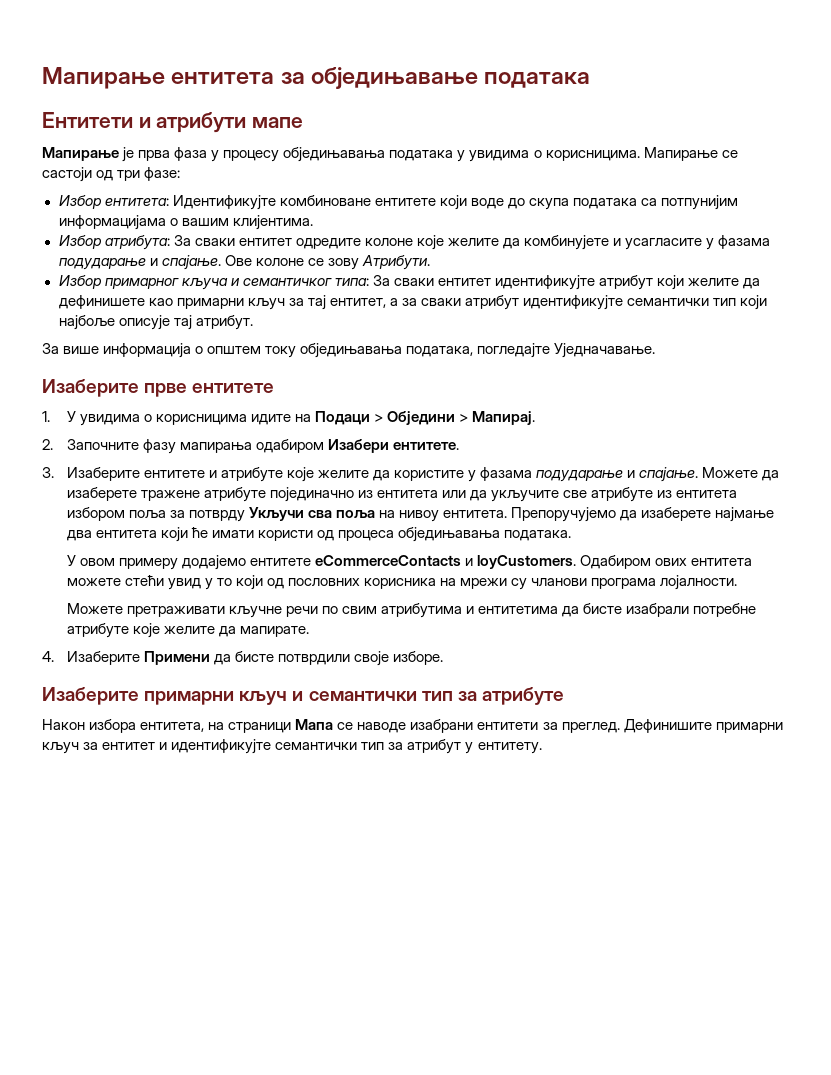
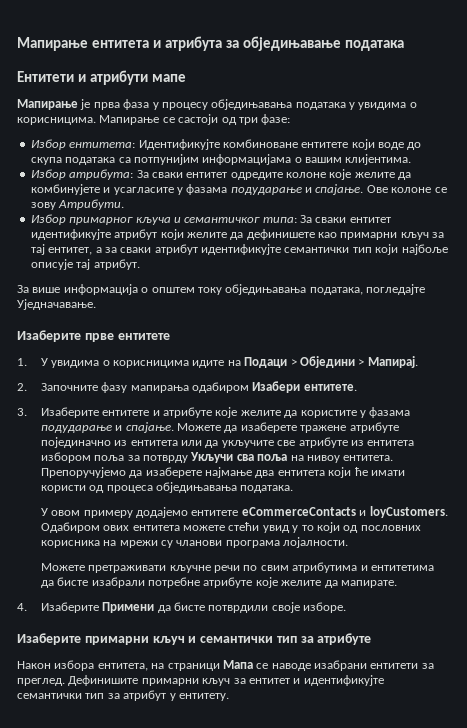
- Мапирање ентитета за обједињавање података
+ Мапирање ентитета и атрибута за обједињавање података

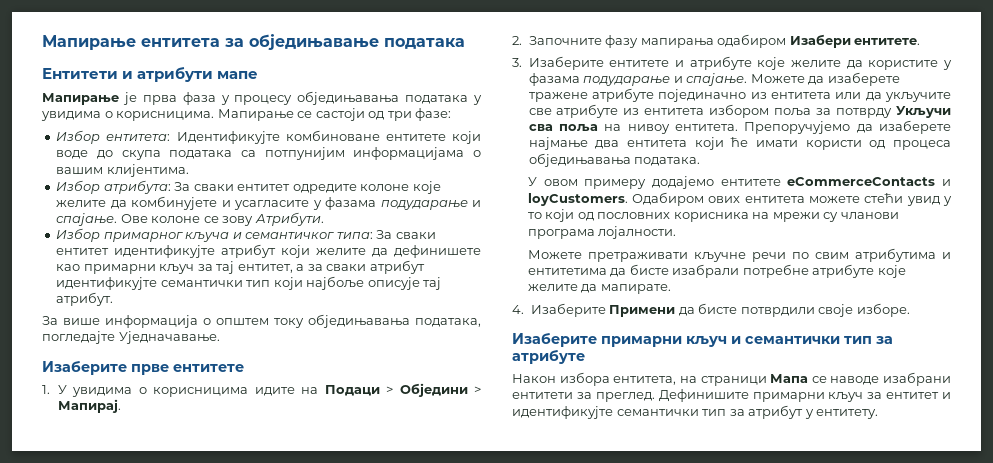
- Мапирање ентитета и атрибута за обједињавање података
+ Мапирање ентитета за обједињавање података

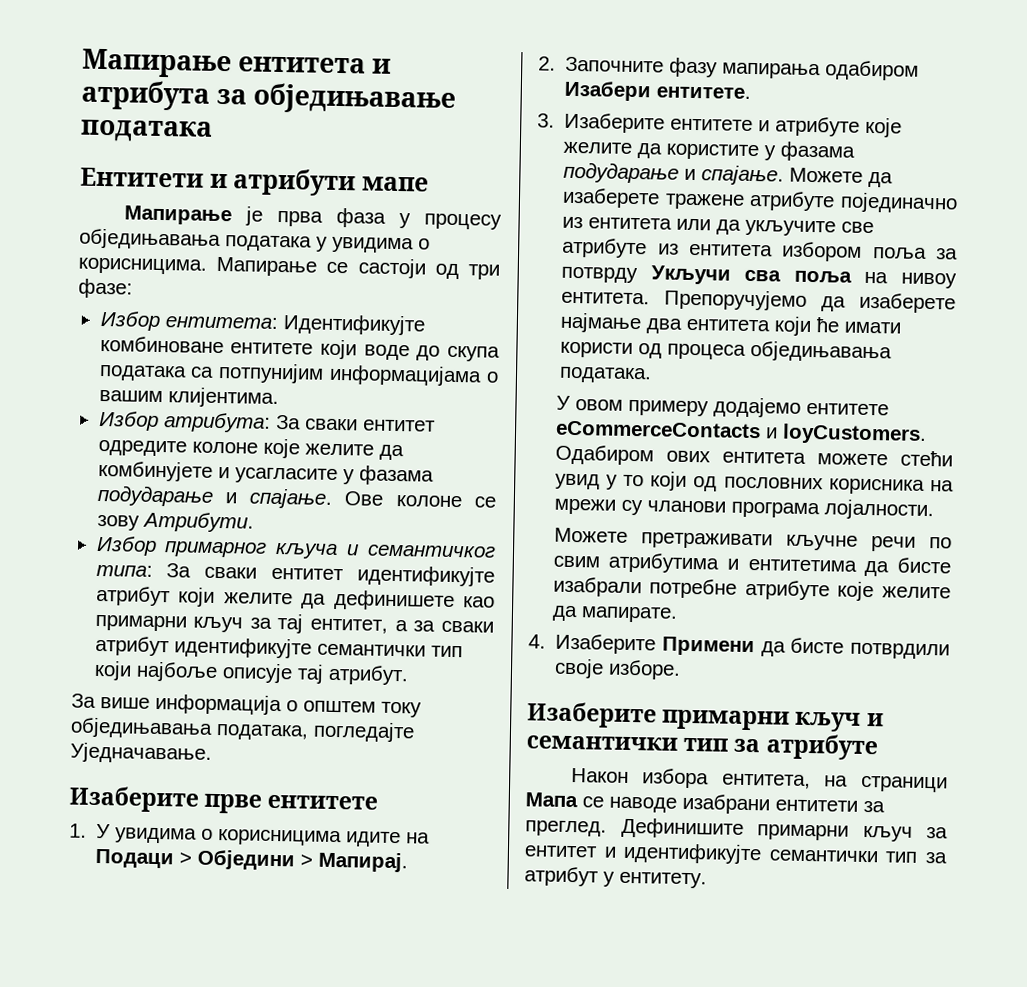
- Мапирање ентитета за обједињавање података
+ Мапирање ентитета и атрибута за обједињавање података

